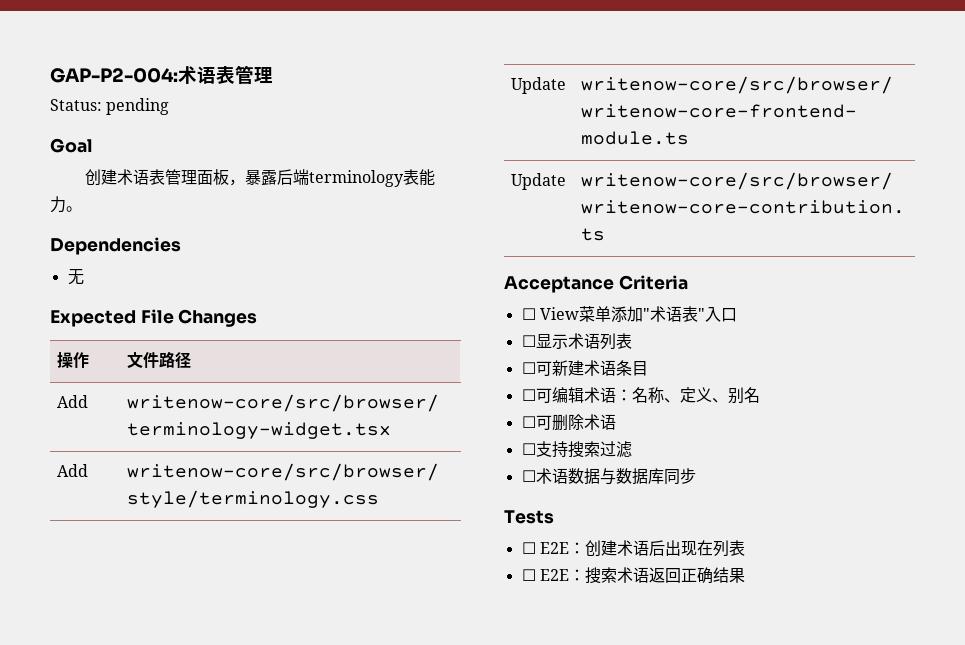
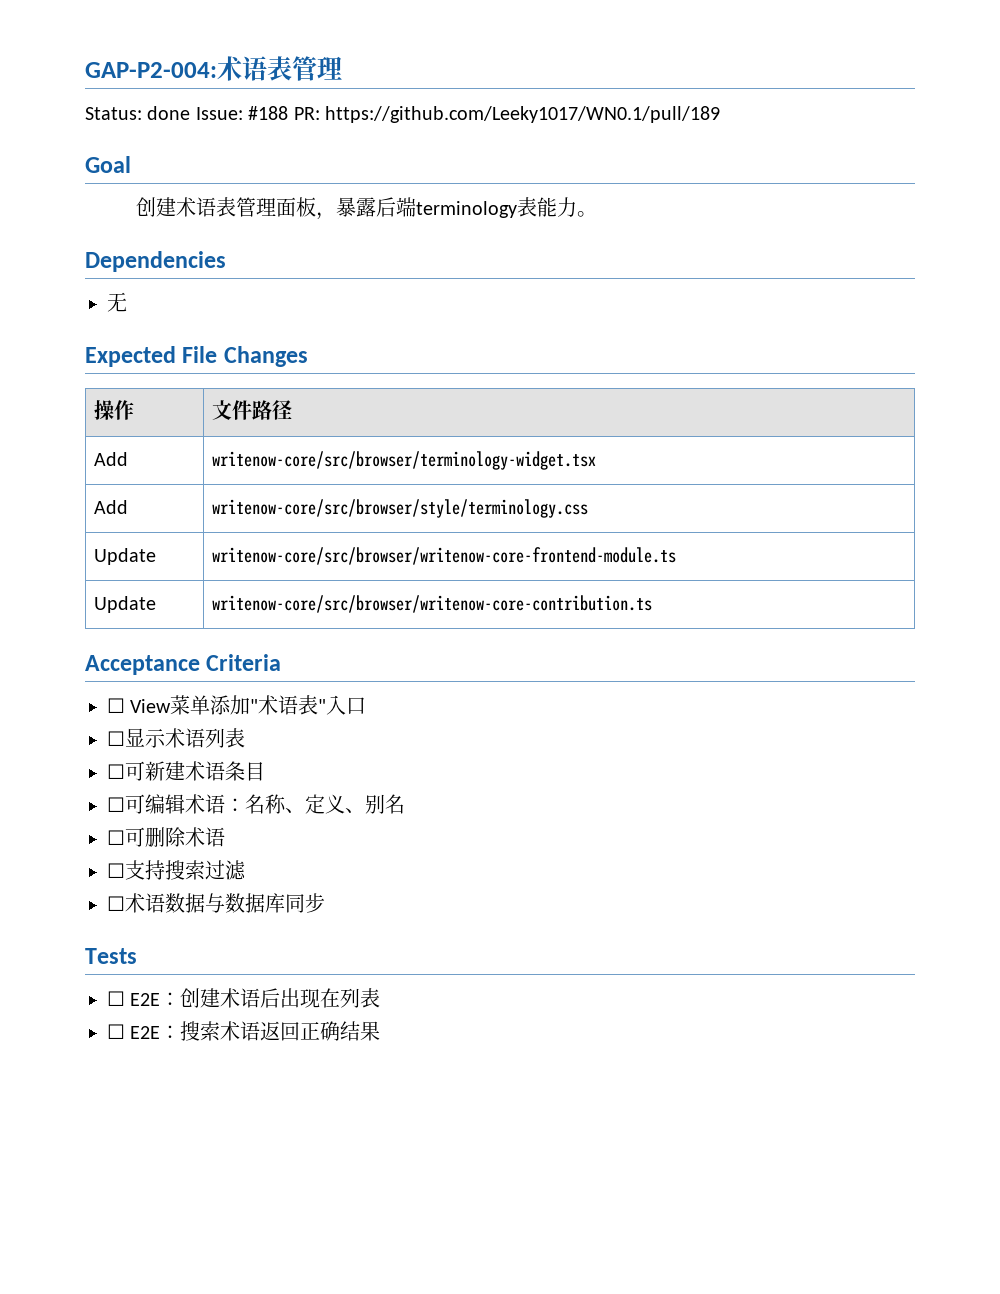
- Status: pending
+ Status: done Issue: #188 PR: https://github.com/Leeky1017/WN0.1/pull/189

